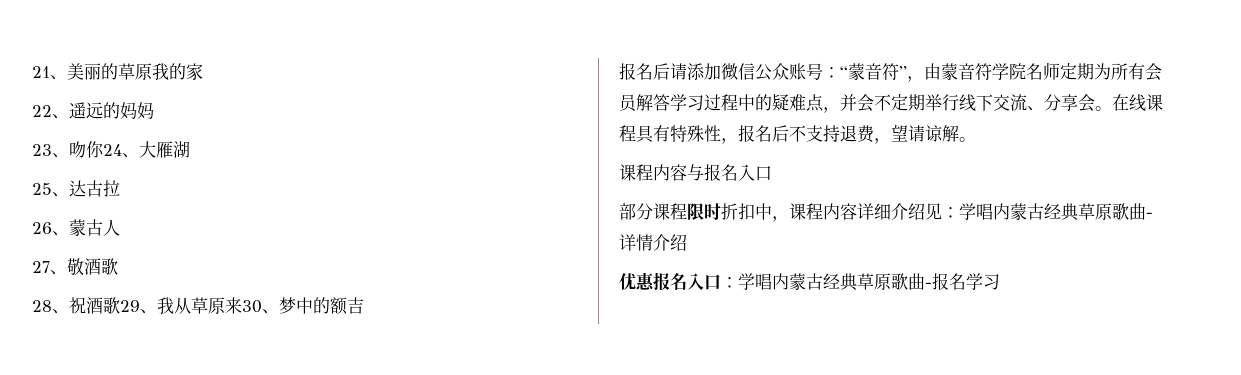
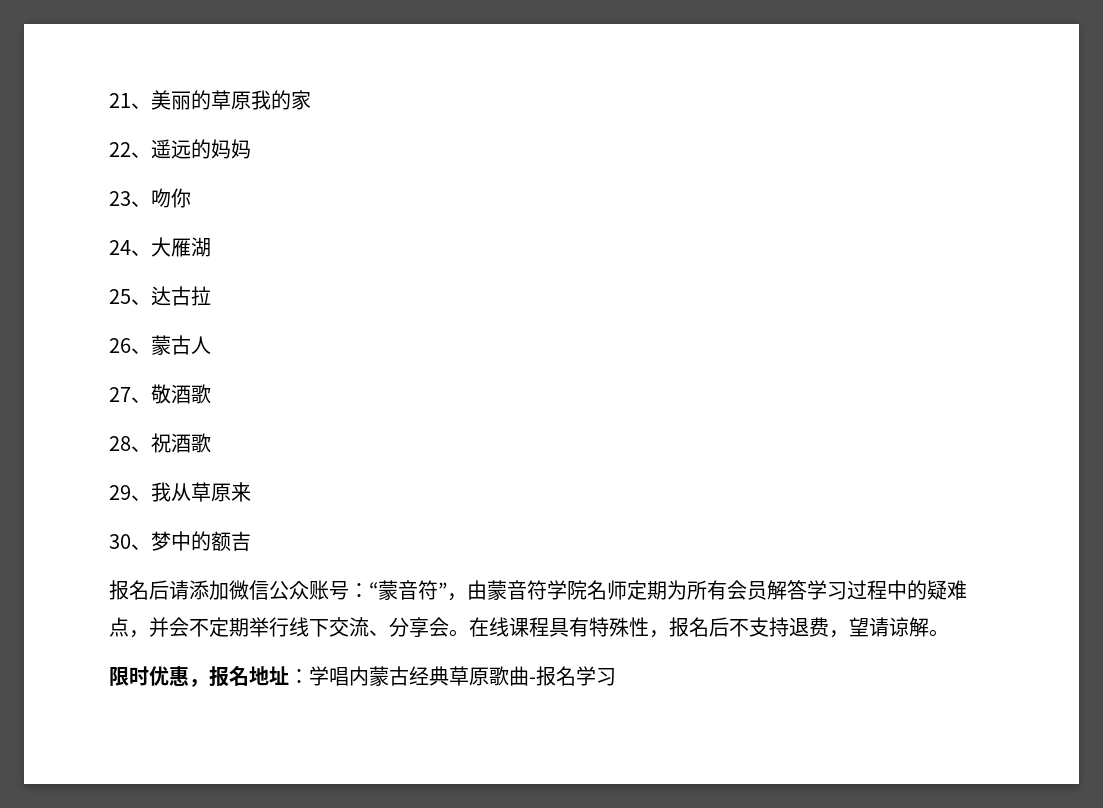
- 23、吻你24、大雁湖
+ 23、吻你
+ 24、大雁湖
- 28、祝酒歌29、我从草原来30、梦中的额吉
+ 28、祝酒歌
+ 29、我从草原来
+ 30、梦中的额吉
- 课程内容与报名入口
- 部分课程限时折扣中，课程内容详细介绍见：学唱内蒙古经典草原歌曲-详情介绍
- 优惠报名入口：学唱内蒙古经典草原歌曲-报名学习
+ 限时优惠，报名地址：学唱内蒙古经典草原歌曲-报名学习

